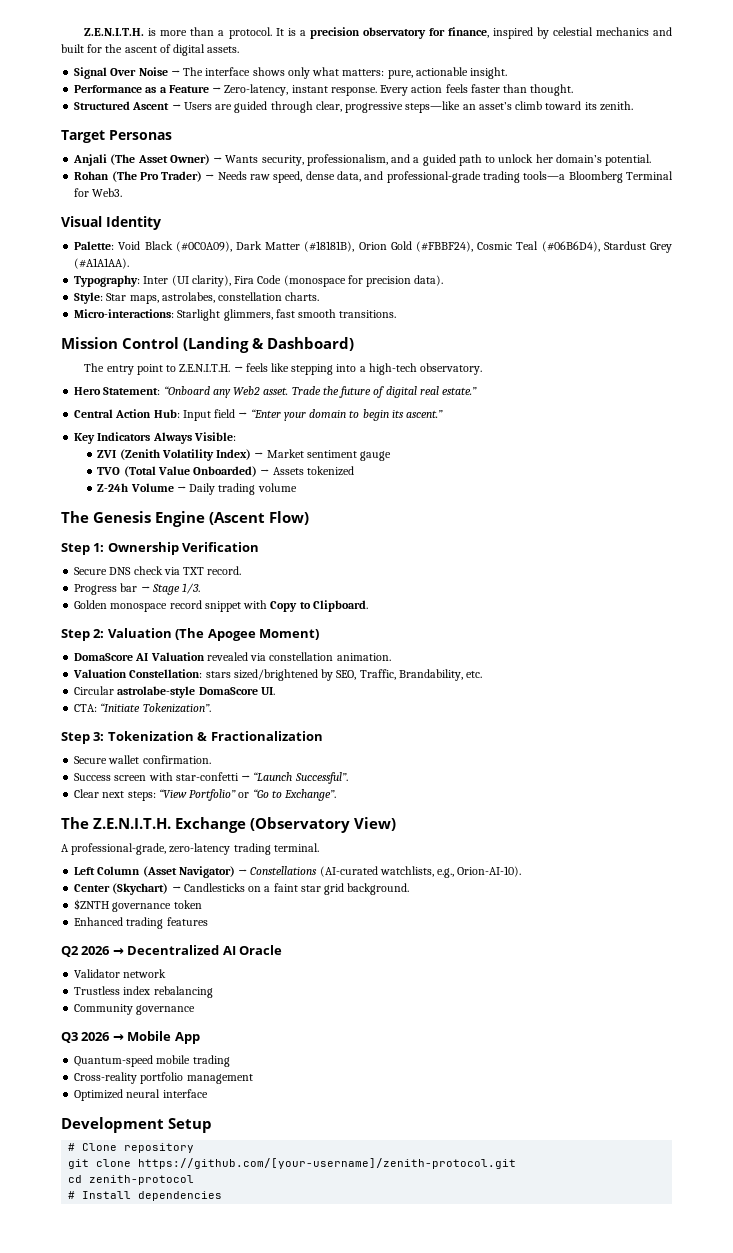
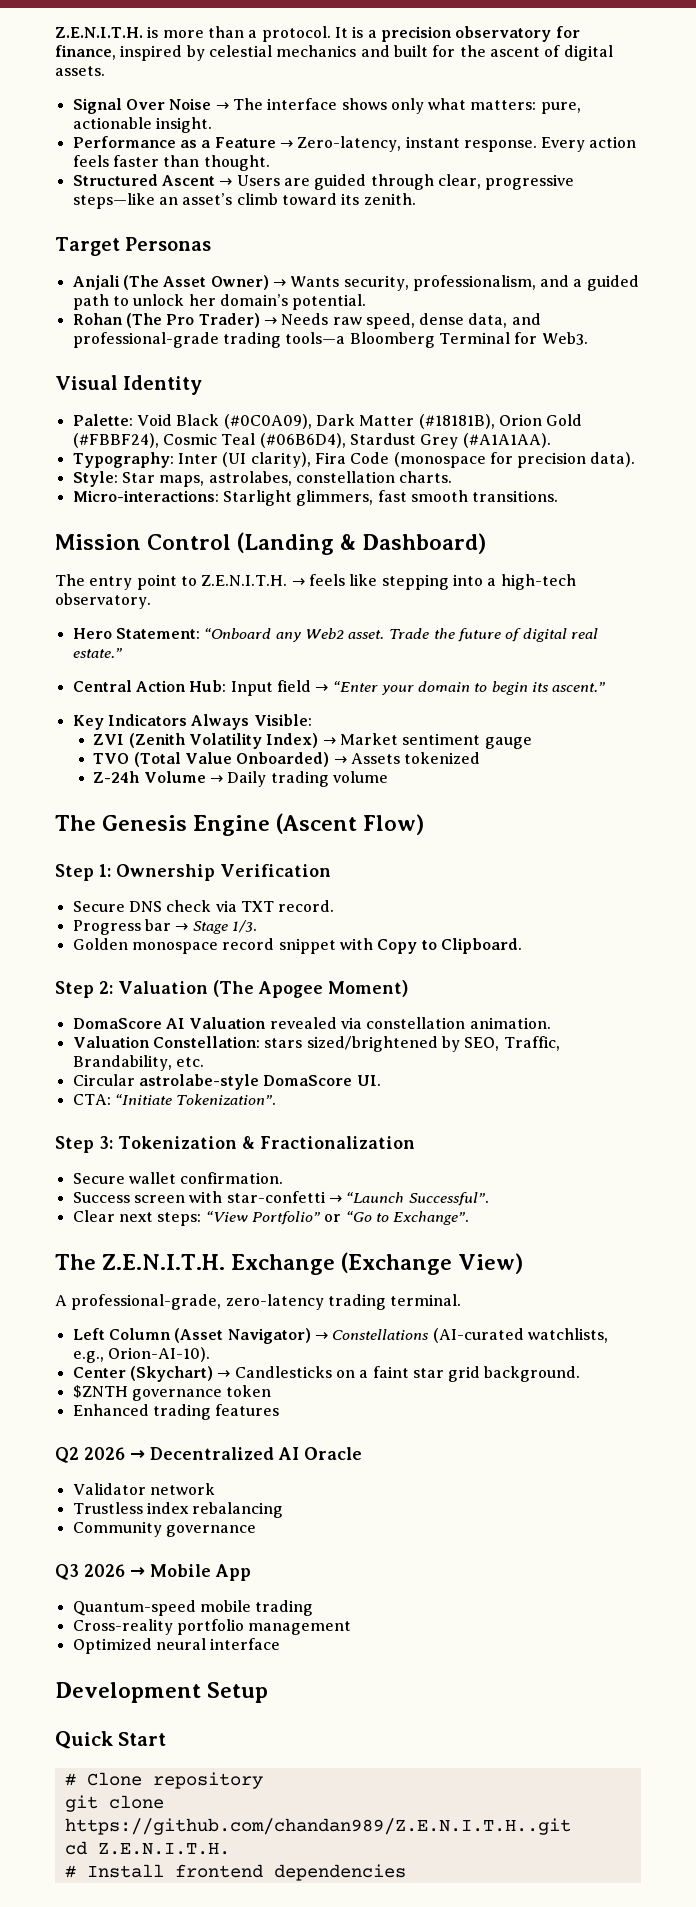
- The Z.E.N.I.T.H. Exchange (Observatory View)
+ The Z.E.N.I.T.H. Exchange (Exchange View)
+ Quick Start
- git clone https://github.com/[your-username]/zenith-protocol.git
+ git clone https://github.com/chandan989/Z.E.N.I.T.H..git
- cd zenith-protocol
+ cd Z.E.N.I.T.H.
- # Install dependencies
+ # Install frontend dependencies

